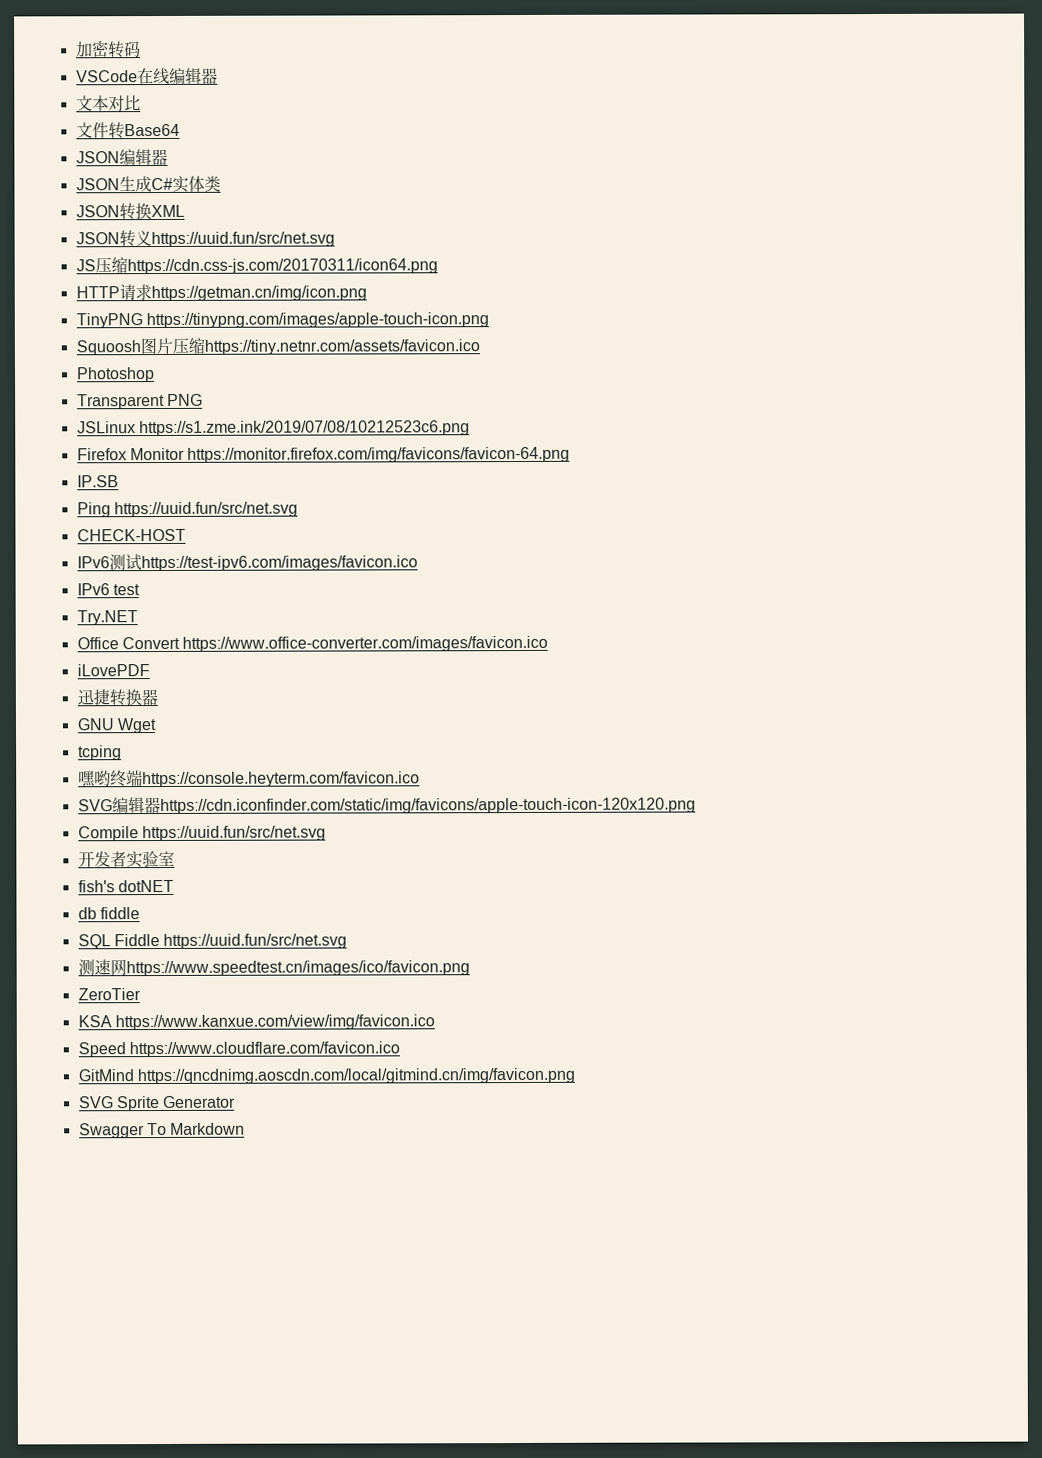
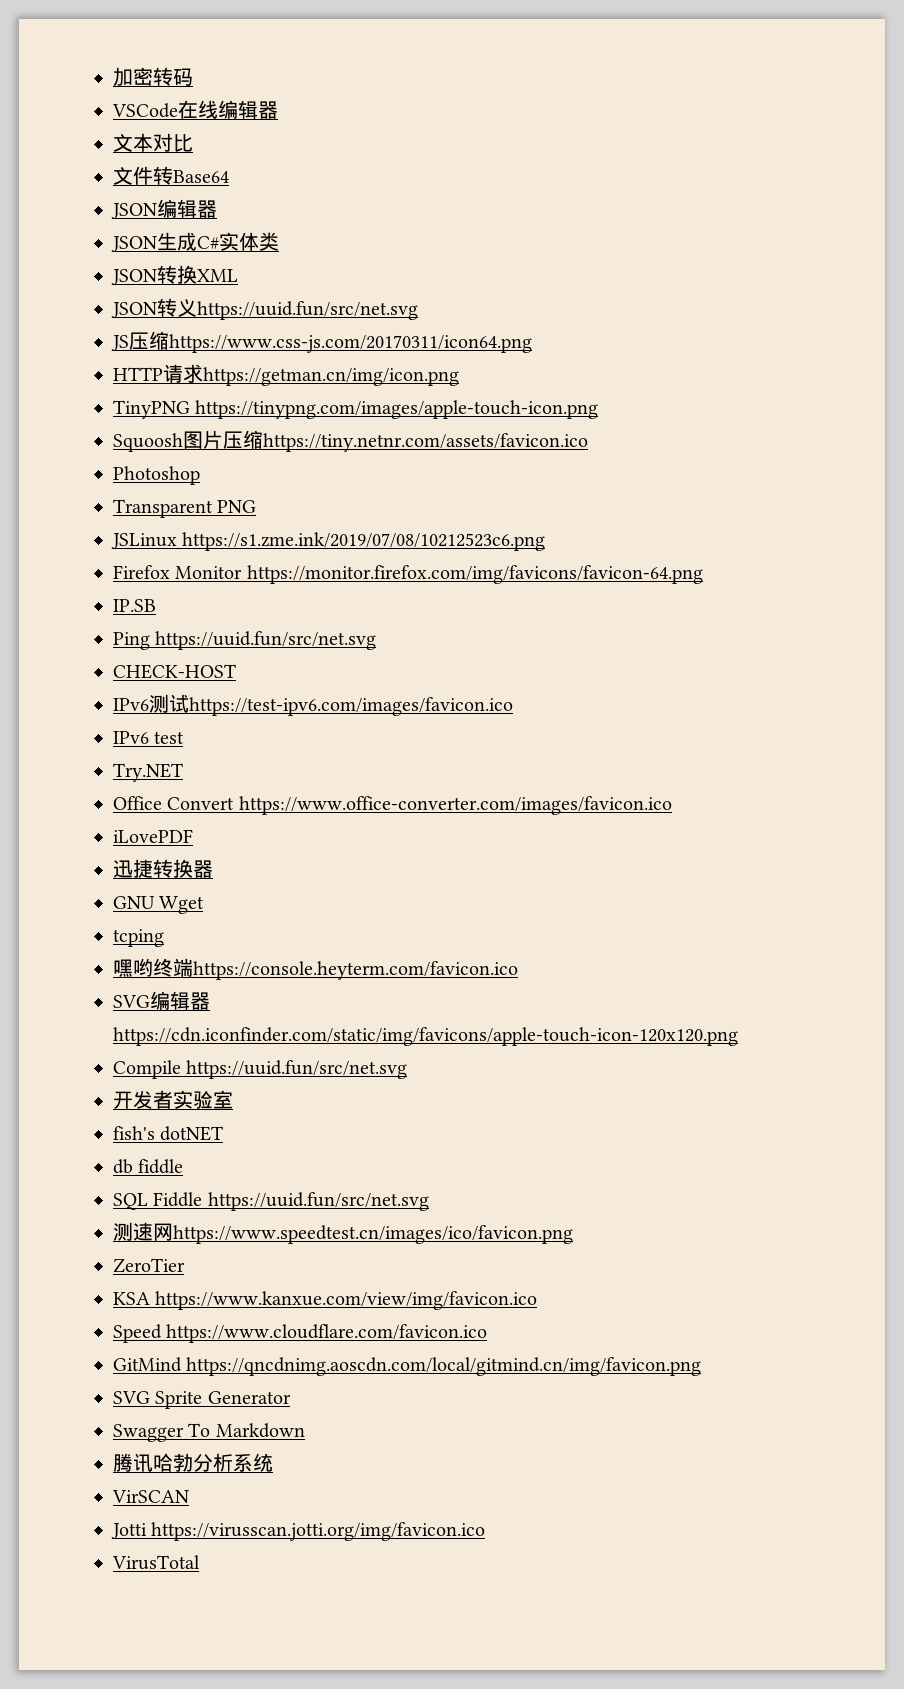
- JS压缩https://cdn.css-js.com/20170311/icon64.png
+ JS压缩https://www.css-js.com/20170311/icon64.png
+ 腾讯哈勃分析系统
+ VirSCAN
+ Jotti https://virusscan.jotti.org/img/favicon.ico
+ VirusTotal

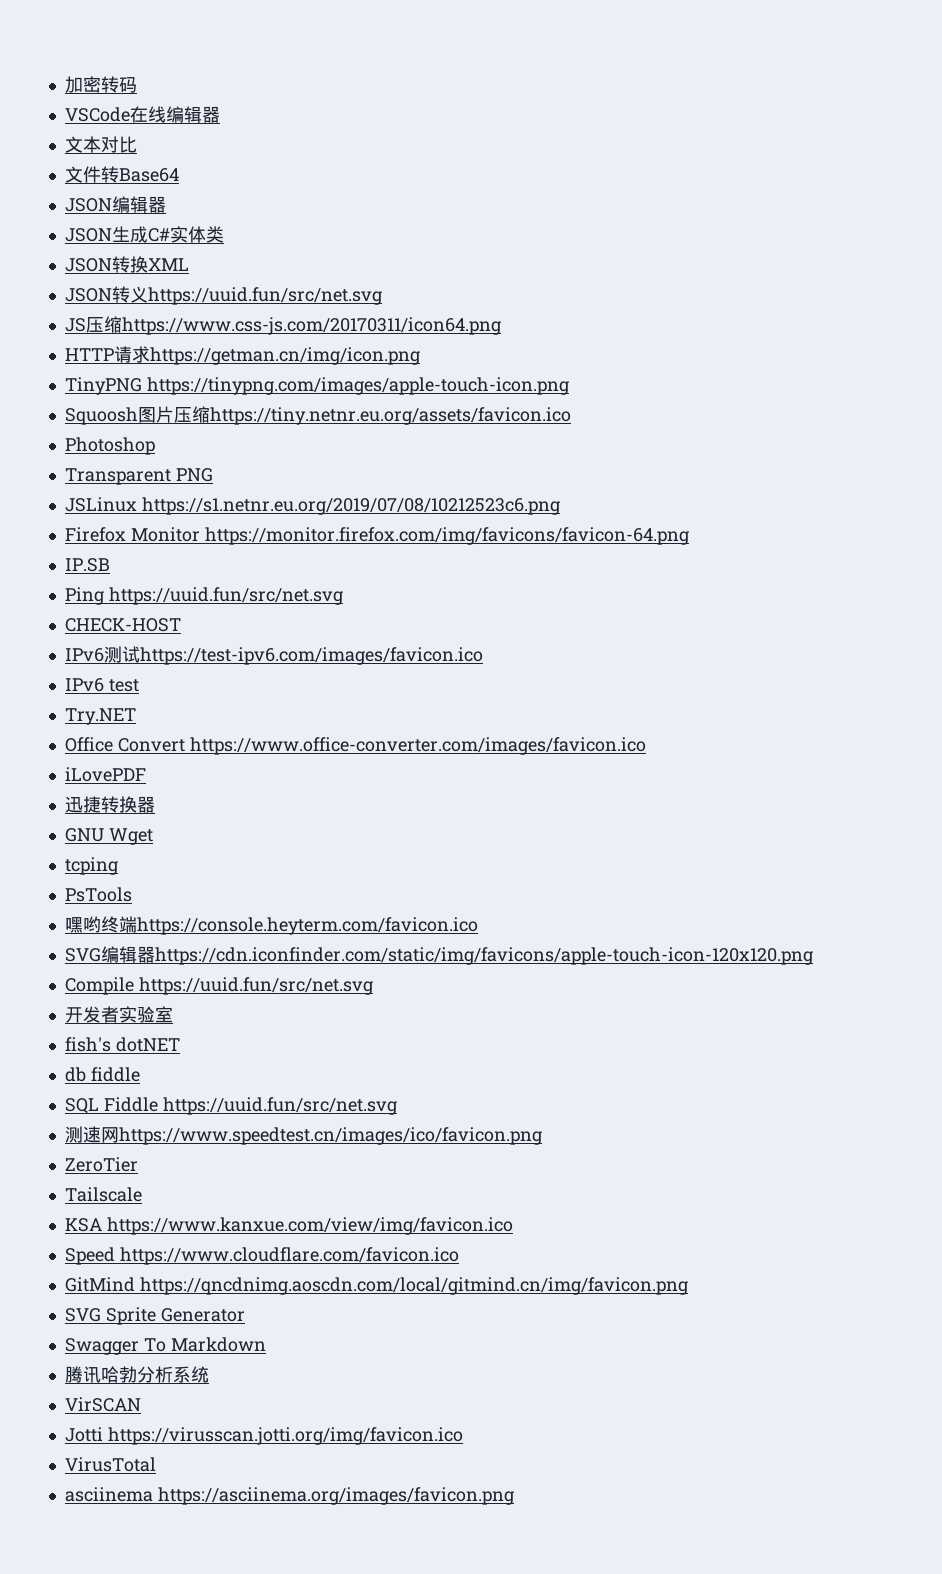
- Squoosh图片压缩https://tiny.netnr.com/assets/favicon.ico
+ Squoosh图片压缩https://tiny.netnr.eu.org/assets/favicon.ico
- JSLinux https://s1.zme.ink/2019/07/08/10212523c6.png
+ JSLinux https://s1.netnr.eu.org/2019/07/08/10212523c6.png
+ PsTools
+ Tailscale
+ asciinema https://asciinema.org/images/favicon.png

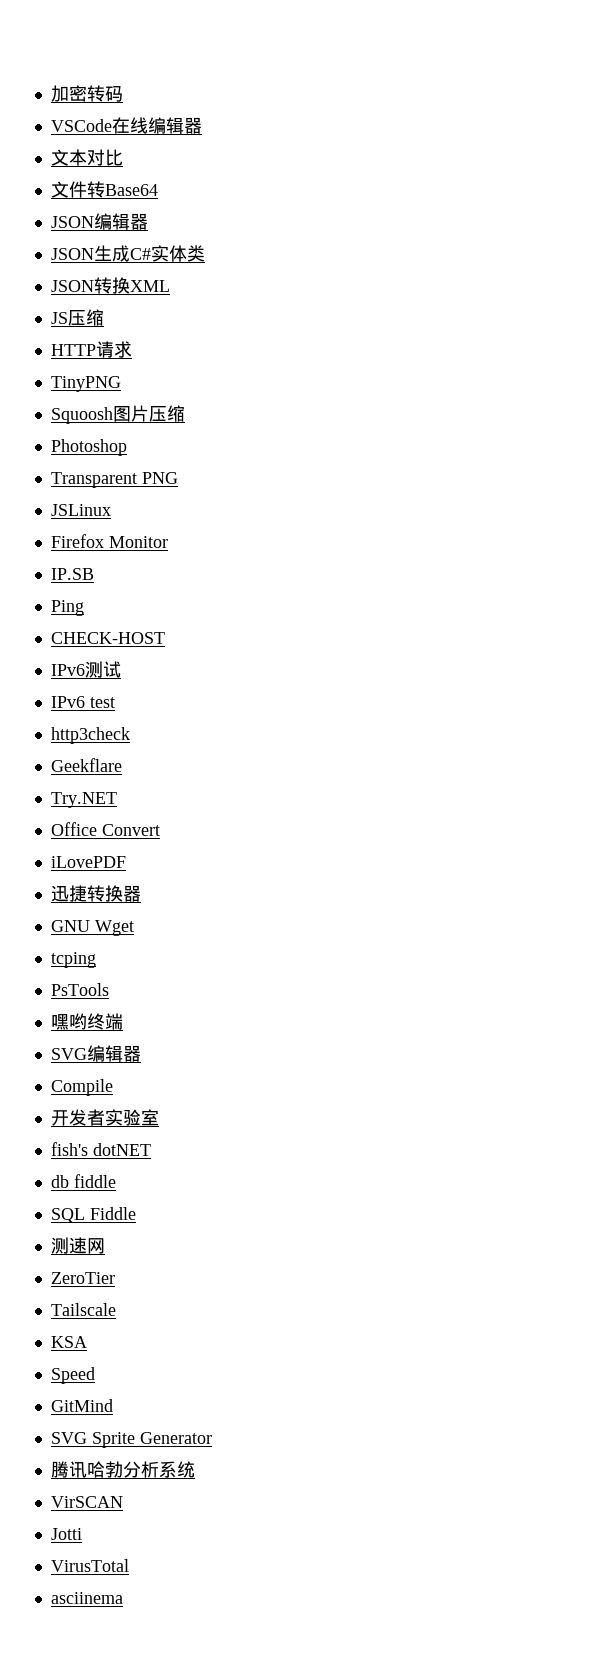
- JSON转义https://uuid.fun/src/net.svg
- JS压缩https://www.css-js.com/20170311/icon64.png
+ JS压缩
- HTTP请求https://getman.cn/img/icon.png
+ HTTP请求
- TinyPNG https://tinypng.com/images/apple-touch-icon.png
+ TinyPNG
- Squoosh图片压缩https://tiny.netnr.eu.org/assets/favicon.ico
+ Squoosh图片压缩
- JSLinux https://s1.netnr.eu.org/2019/07/08/10212523c6.png
+ JSLinux
- Firefox Monitor https://monitor.firefox.com/img/favicons/favicon-64.png
+ Firefox Monitor
- Ping https://uuid.fun/src/net.svg
+ Ping
- IPv6测试https://test-ipv6.com/images/favicon.ico
+ IPv6测试
+ http3check
+ Geekflare
- Office Convert https://www.office-converter.com/images/favicon.ico
+ Office Convert
- 嘿哟终端https://console.heyterm.com/favicon.ico
+ 嘿哟终端
- SVG编辑器https://cdn.iconfinder.com/static/img/favicons/apple-touch-icon-120x120.png
+ SVG编辑器
- Compile https://uuid.fun/src/net.svg
+ Compile
- SQL Fiddle https://uuid.fun/src/net.svg
+ SQL Fiddle
- 测速网https://www.speedtest.cn/images/ico/favicon.png
+ 测速网
- KSA https://www.kanxue.com/view/img/favicon.ico
+ KSA
- Speed https://www.cloudflare.com/favicon.ico
+ Speed
- GitMind https://qncdnimg.aoscdn.com/local/gitmind.cn/img/favicon.png
+ GitMind
- Swagger To Markdown
- Jotti https://virusscan.jotti.org/img/favicon.ico
+ Jotti
- asciinema https://asciinema.org/images/favicon.png
+ asciinema

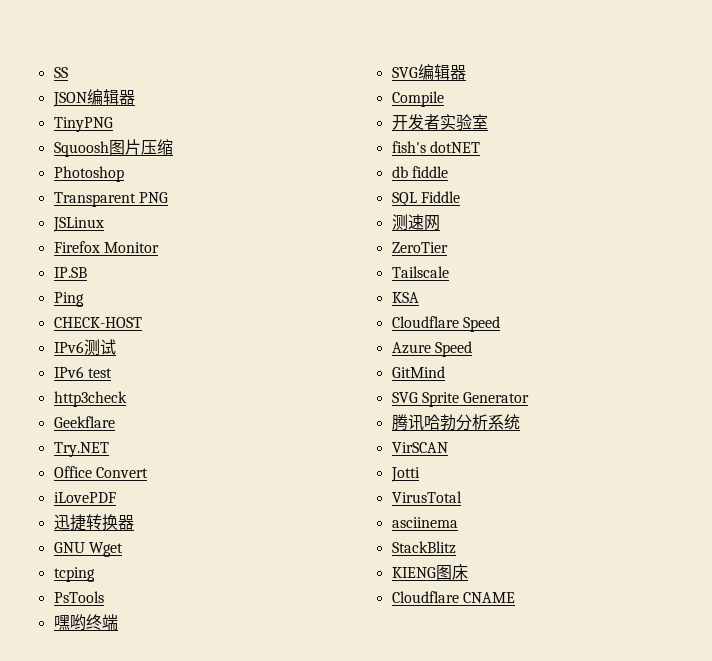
- 加密转码
- VSCode在线编辑器
- 文本对比
- 文件转Base64
+ SS
  JSON编辑器
- JSON生成C#实体类
- JSON转换XML
- JS压缩
- HTTP请求
- Speed
+ Cloudflare Speed
+ Azure Speed
+ StackBlitz
+ KIENG图床
+ Cloudflare CNAME

